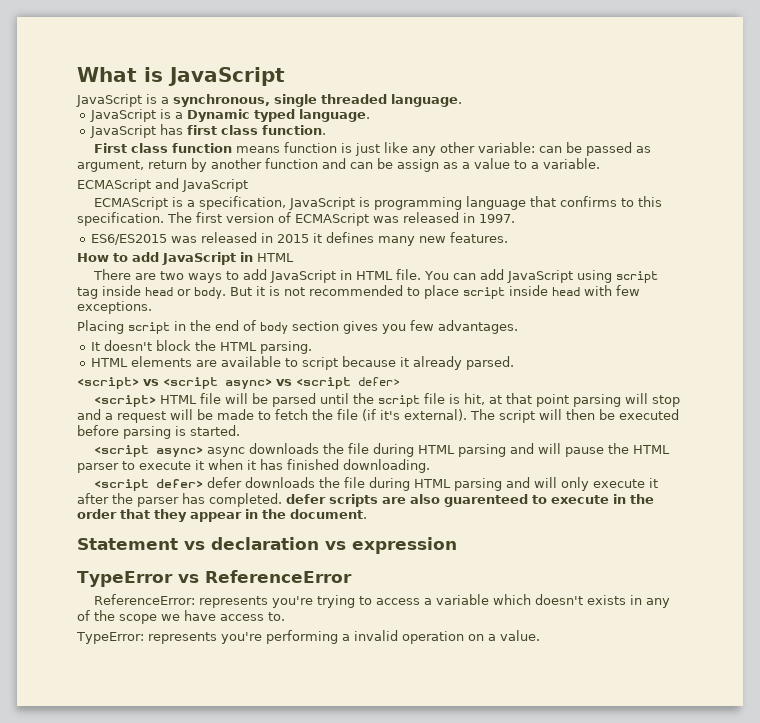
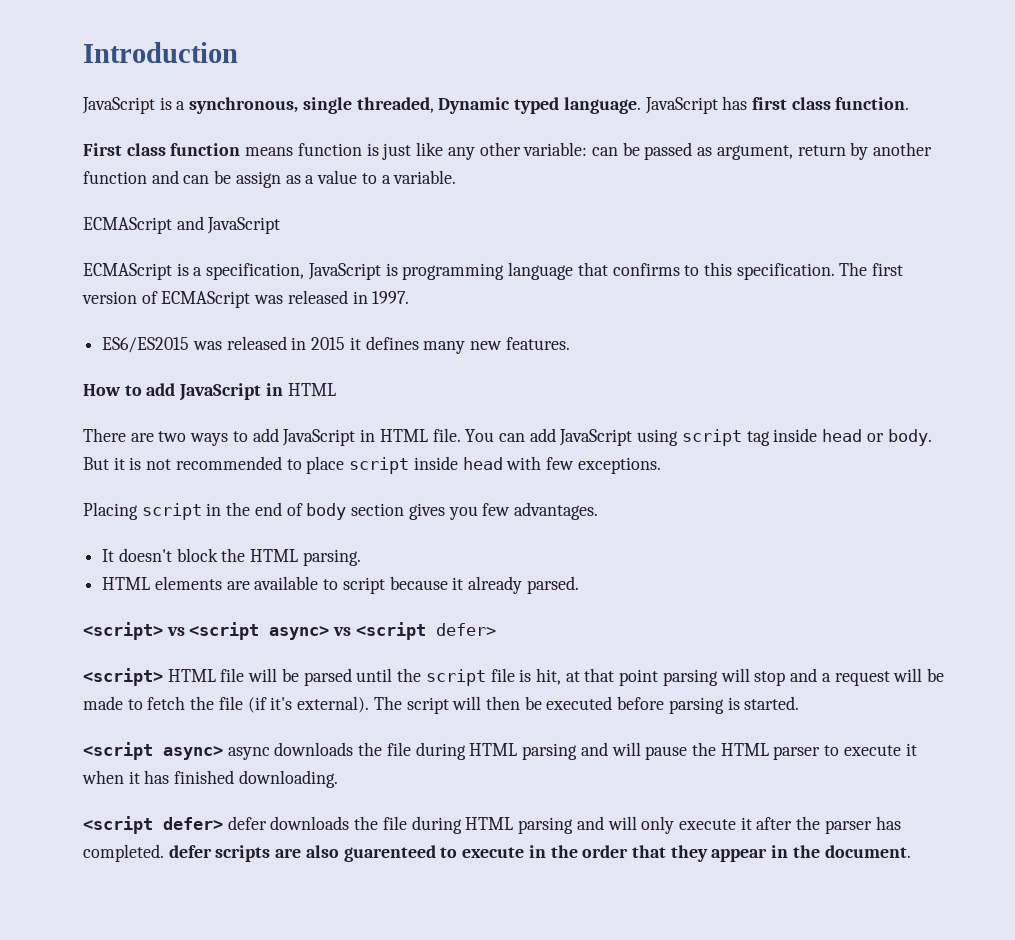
- What is JavaScript
+ Introduction
- JavaScript is a synchronous, single threaded language.
- JavaScript is a Dynamic typed language.
- JavaScript has first class function.
+ JavaScript is a synchronous, single threaded, Dynamic typed language. JavaScript has first class function.
- Statement vs declaration vs expression
- TypeError vs ReferenceError
- ReferenceError: represents you're trying to access a variable which doesn't exists in any of the scope we have access to.
- TypeError: represents you're performing a invalid operation on a value.

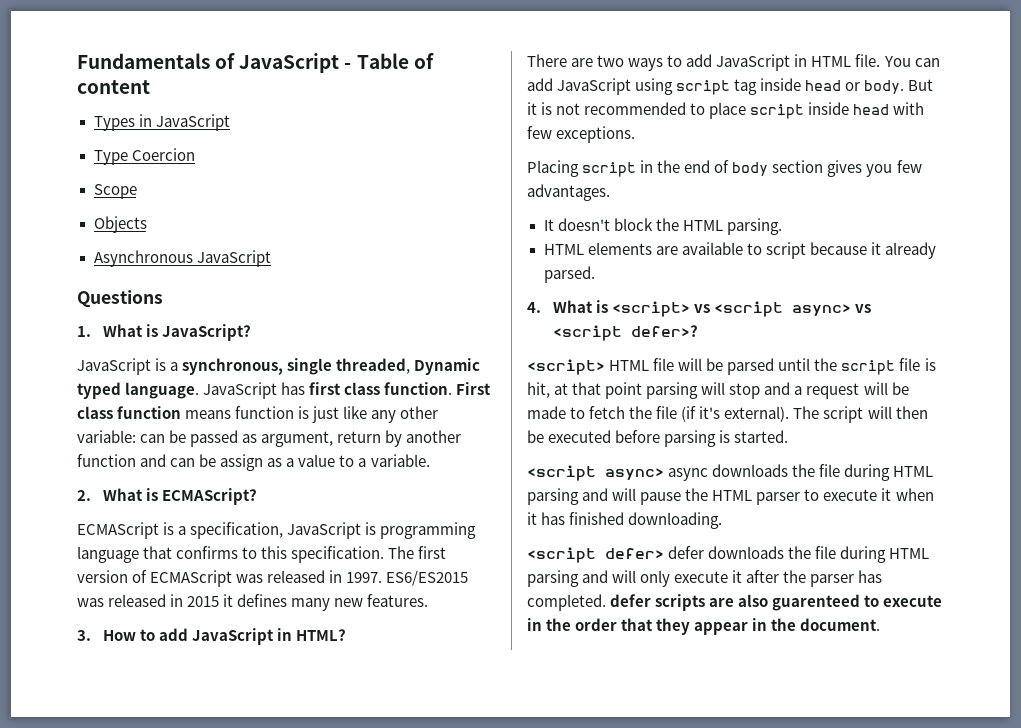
- Introduction
+ Fundamentals of JavaScript - Table of content
+ Types in JavaScript
+ Type Coercion
+ Scope
+ Objects
+ Asynchronous JavaScript
+ Questions
+ 1. What is JavaScript?
- JavaScript has first class function.
- First class function means function is just like any other variable: can be passed as argument, return by another function and can be assign as a value to a variable.
+ JavaScript has first class function. First class function means function is just like any other variable: can be passed as argument, return by another function and can be assign as a value to a variable.
- ECMAScript and JavaScript
+ 2. What is ECMAScript?
- The first version of ECMAScript was released in 1997.
- ES6/ES2015 was released in 2015 it defines many new features.
+ The first version of ECMAScript was released in 1997. ES6/ES2015 was released in 2015 it defines many new features.
- How to add JavaScript in HTML
+ 3. How to add JavaScript in HTML?
- <script> vs <script async> vs <script defer>
+ 4. What is <script> vs <script async> vs <script defer>?

